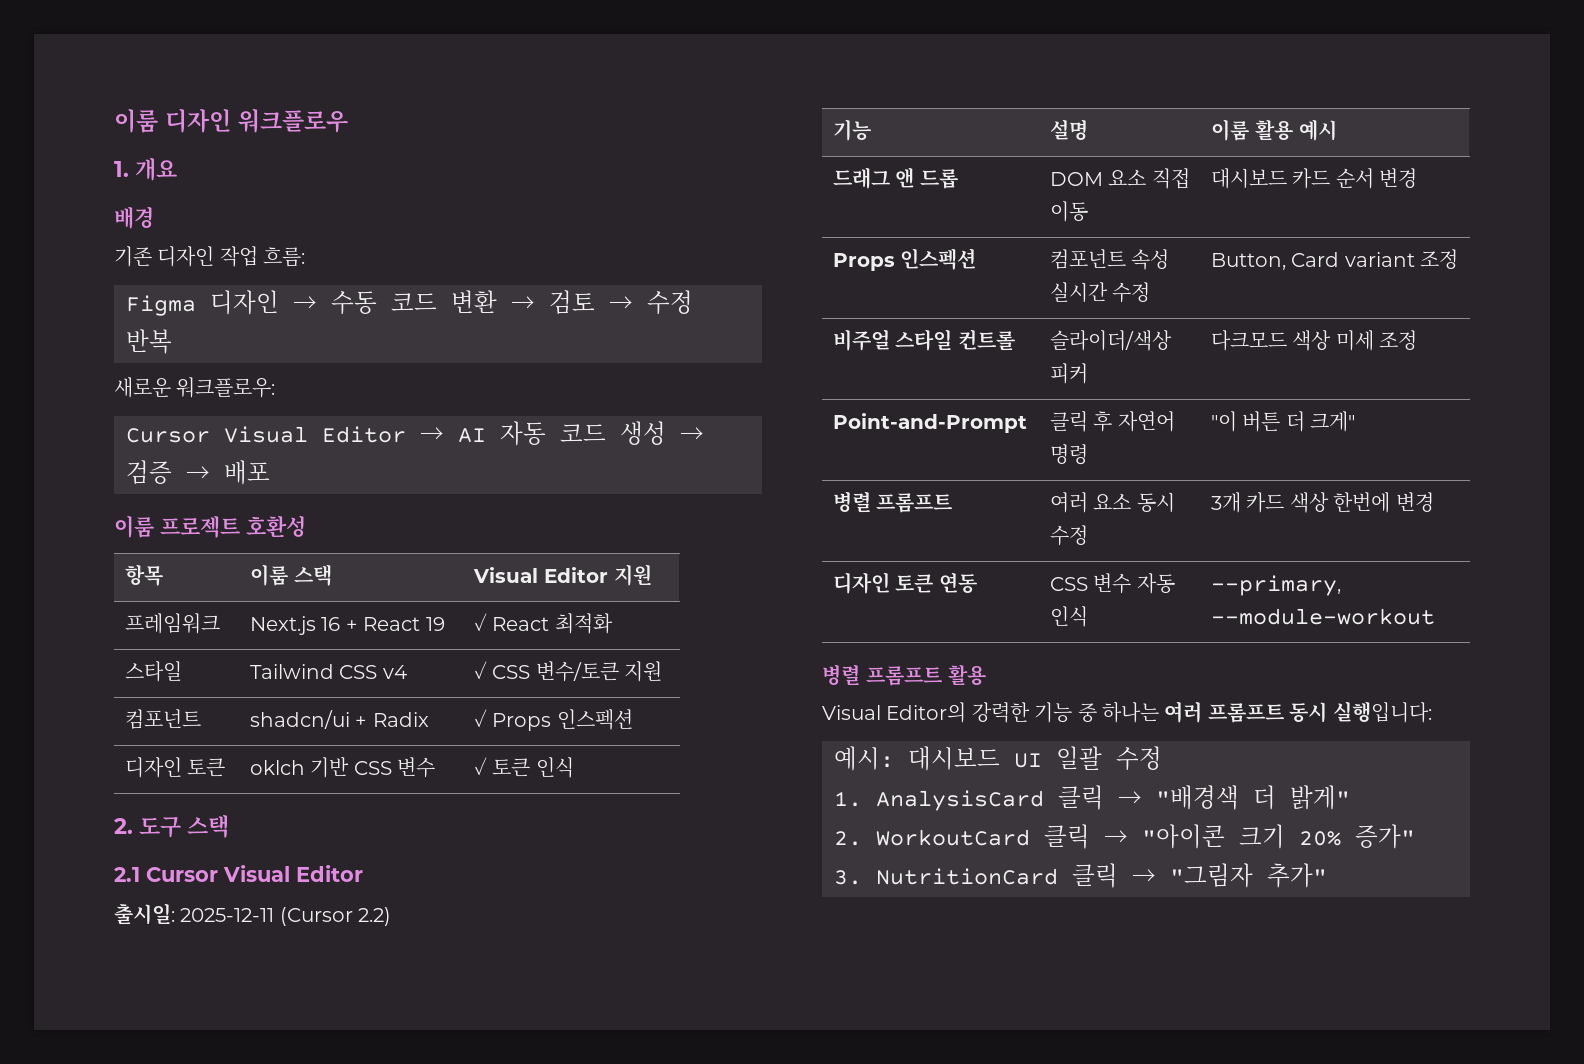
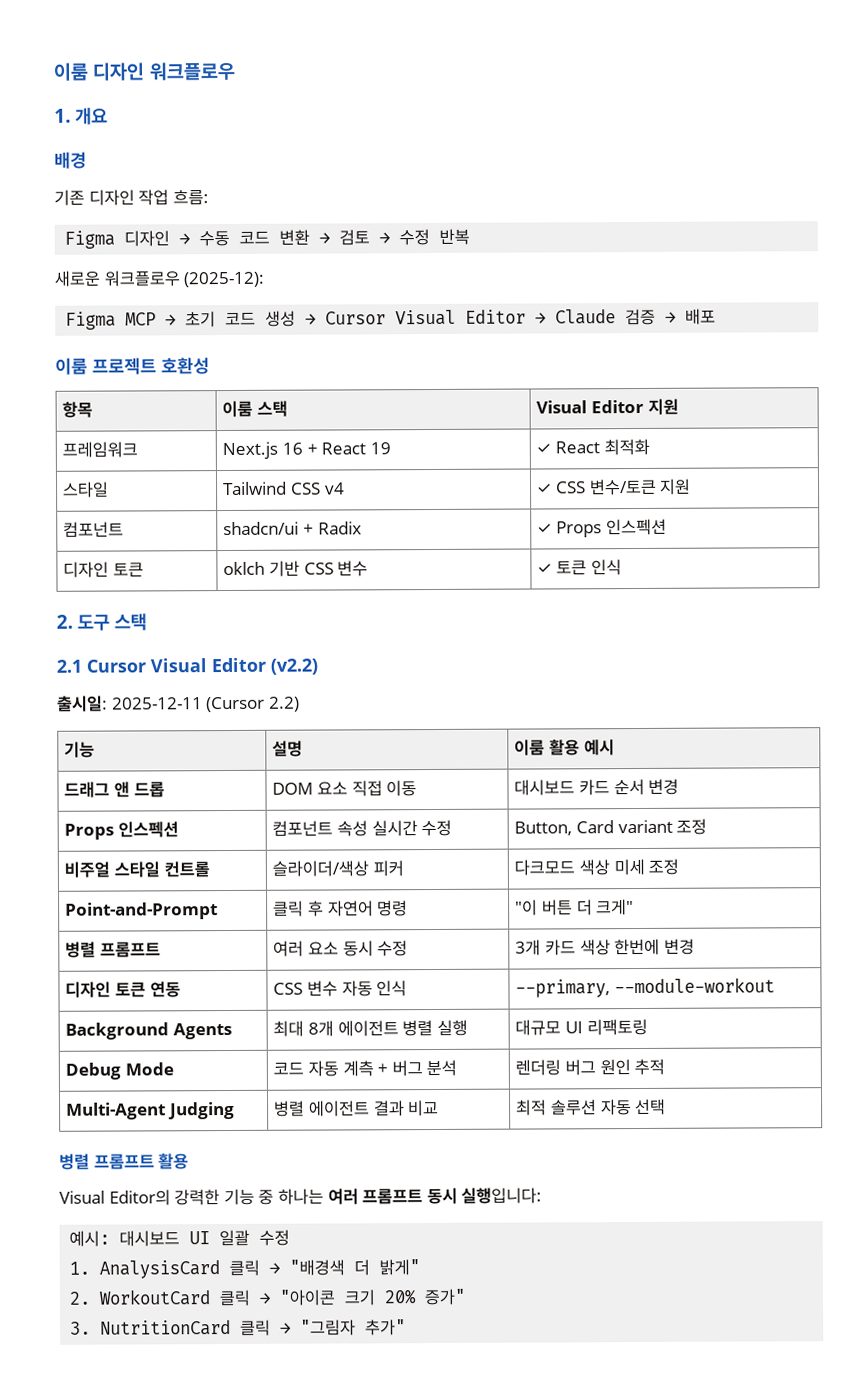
- 새로운 워크플로우:
- Cursor Visual Editor → AI 자동 코드 생성 → 검증 → 배포
+ 새로운 워크플로우 (2025-12):
+ Figma MCP → 초기 코드 생성 → Cursor Visual Editor → Claude 검증 → 배포
- 2.1 Cursor Visual Editor
+ 2.1 Cursor Visual Editor (v2.2)
+ Background Agents | 최대 8개 에이전트 병렬 실행 | 대규모 UI 리팩토링
+ Debug Mode | 코드 자동 계측 + 버그 분석 | 렌더링 버그 원인 추적
+ Multi-Agent Judging | 병렬 에이전트 결과 비교 | 최적 솔루션 자동 선택

